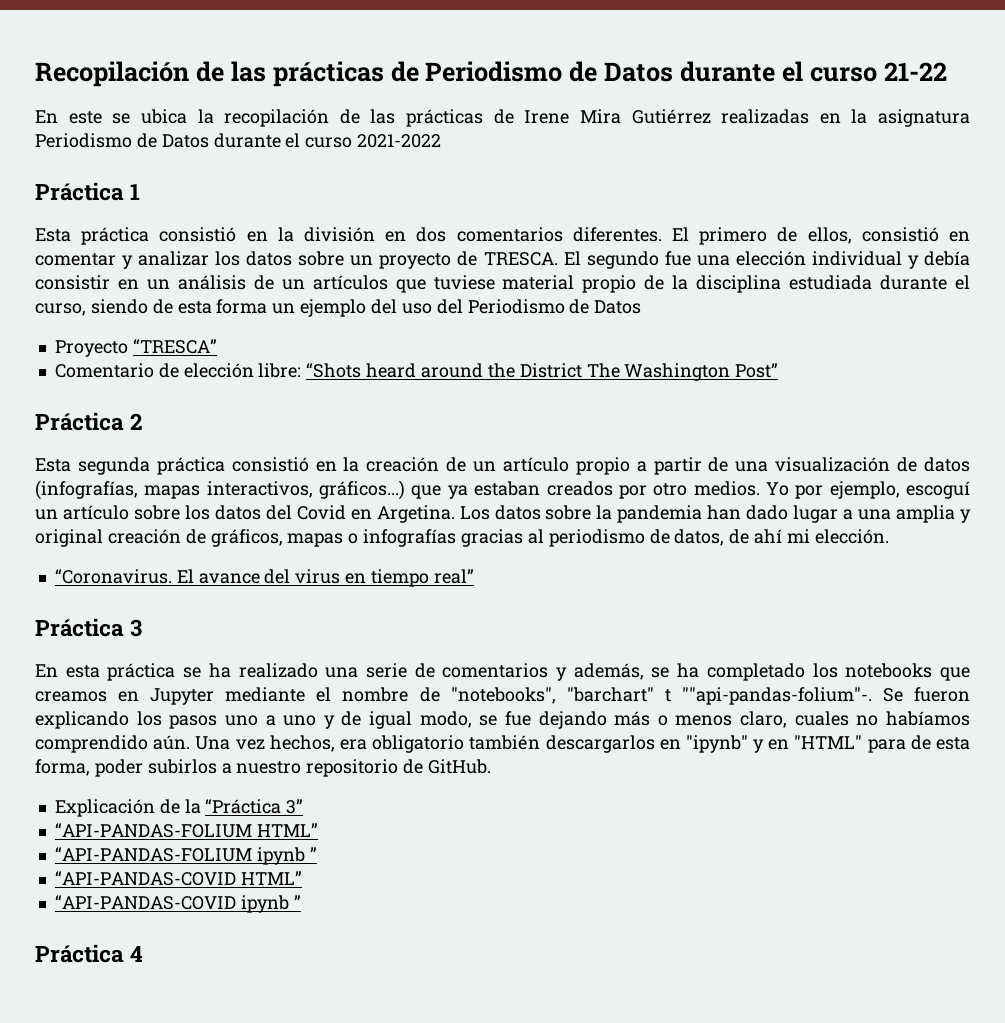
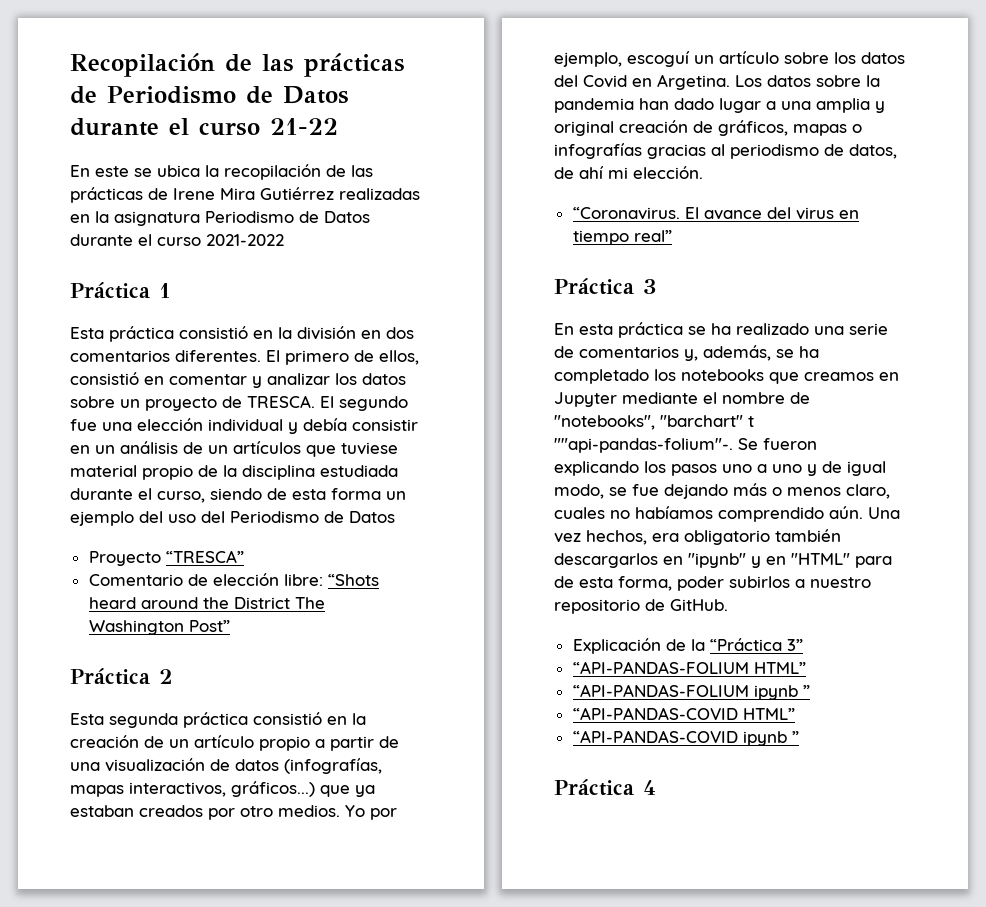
- En esta práctica se ha realizado una serie de comentarios y además, se ha completado los notebooks que creamos en Jupyter mediante el nombre de "notebooks", "barchart" t ""api-pandas-folium"-.
+ En esta práctica se ha realizado una serie de comentarios y, además, se ha completado los notebooks que creamos en Jupyter mediante el nombre de "notebooks", "barchart" t ""api-pandas-folium"-.

